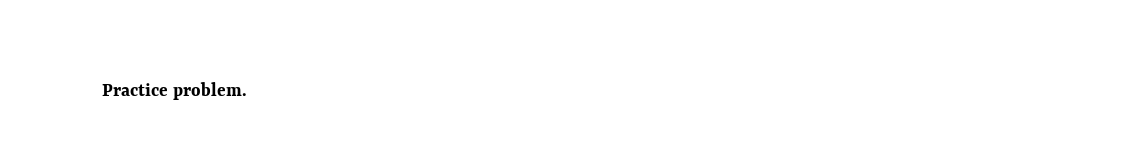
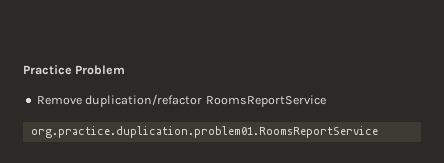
- Practice problem.
+ Practice Problem
+ Remove duplication/refactor RoomsReportService
+ org.practice.duplication.problem01.RoomsReportService

